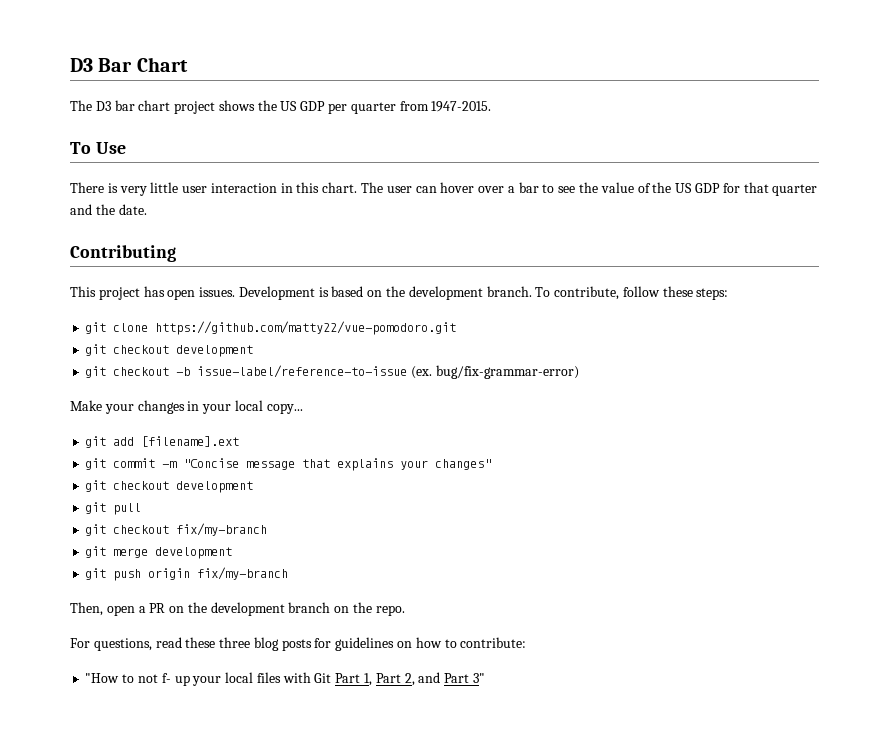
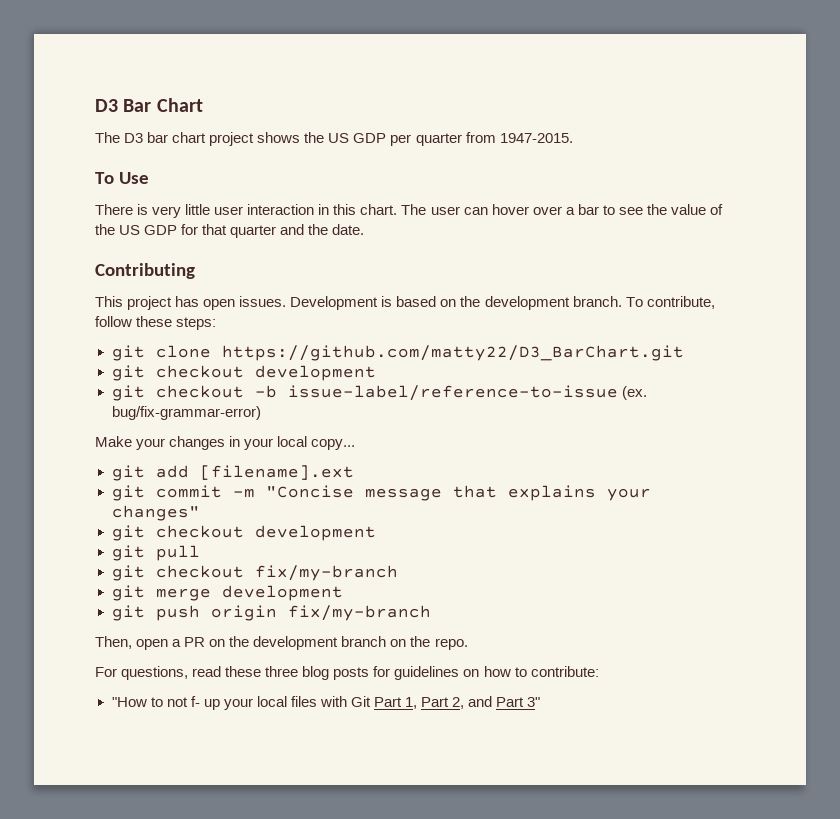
- git clone https://github.com/matty22/vue-pomodoro.git
+ git clone https://github.com/matty22/D3_BarChart.git

